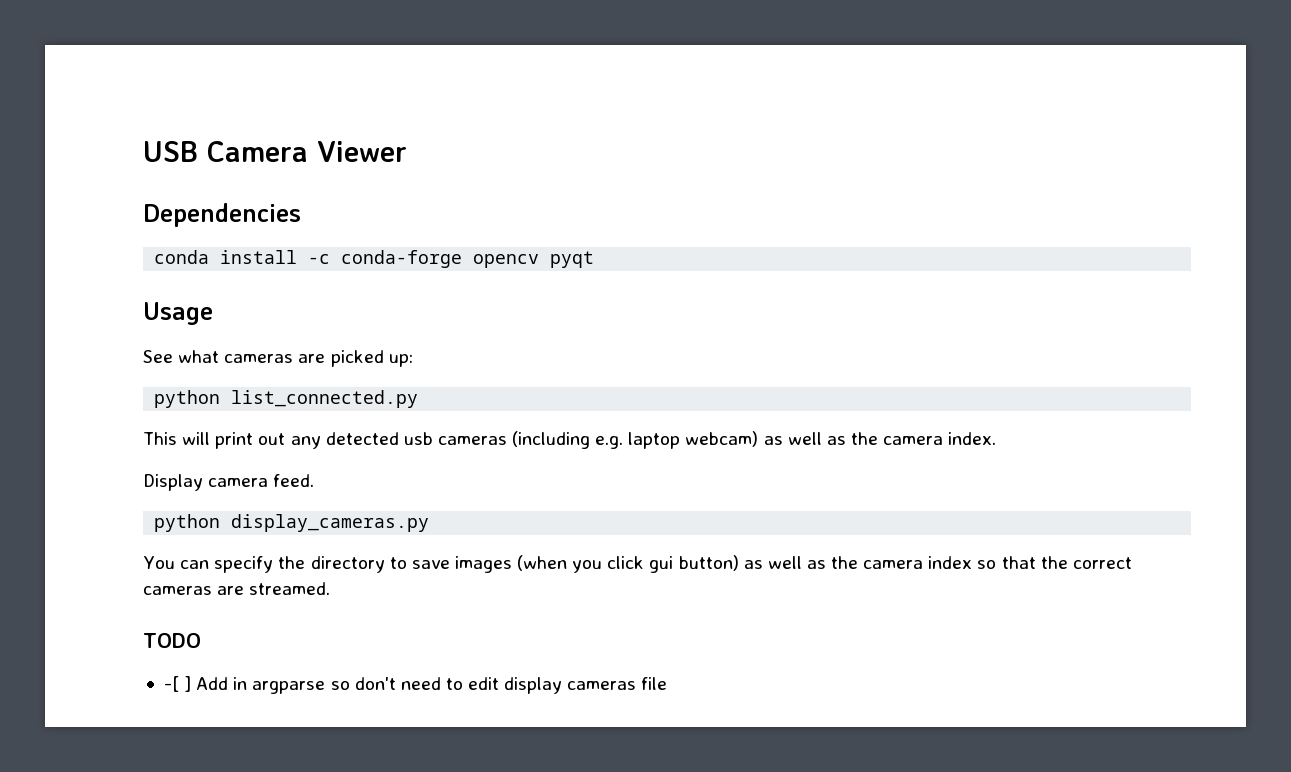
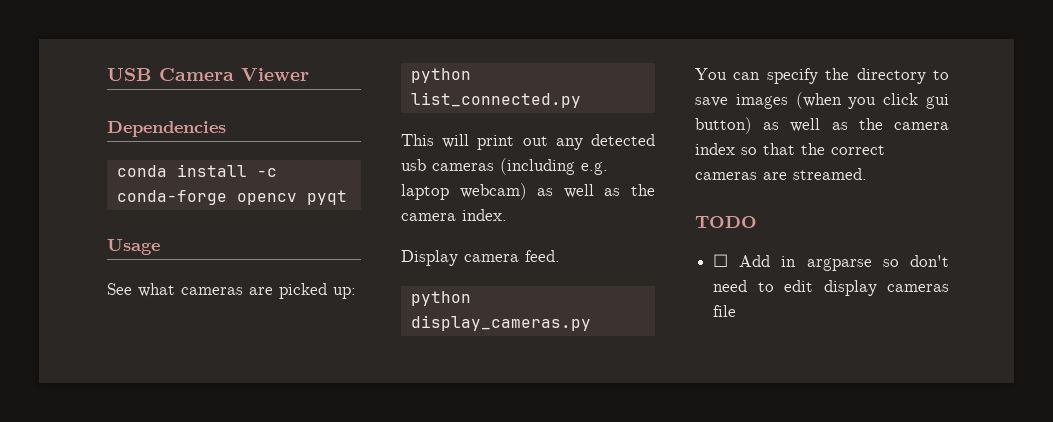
- -[ ] Add in argparse so don't need to edit display cameras file
+ ☐ Add in argparse so don't need to edit display cameras file

